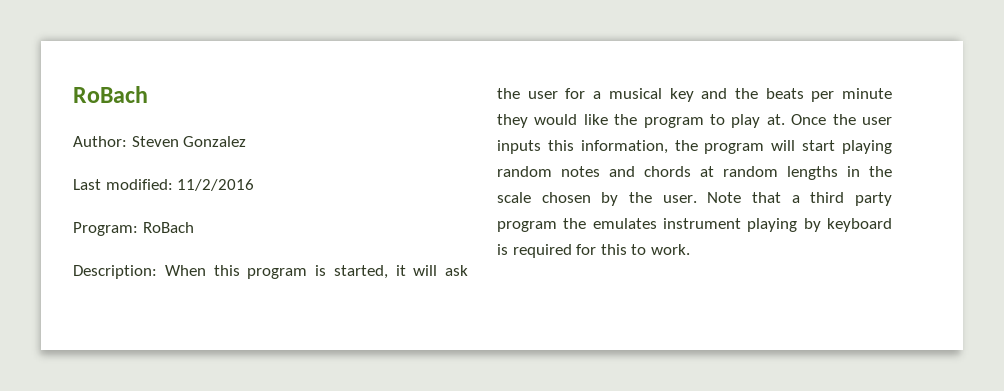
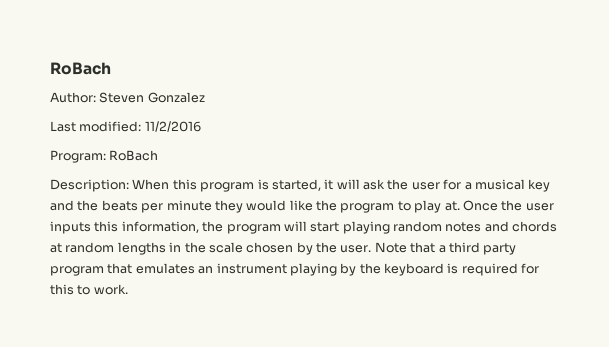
- Note that a third party program the emulates instrument playing by keyboard is required for this to work.
+ Note that a third party program that emulates an instrument playing by the keyboard is required for this to work.

